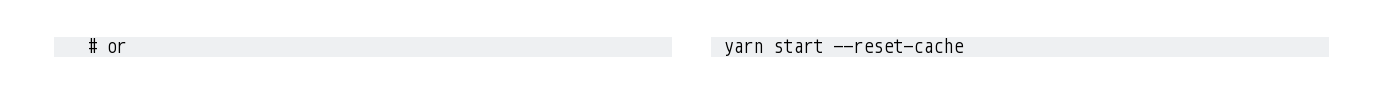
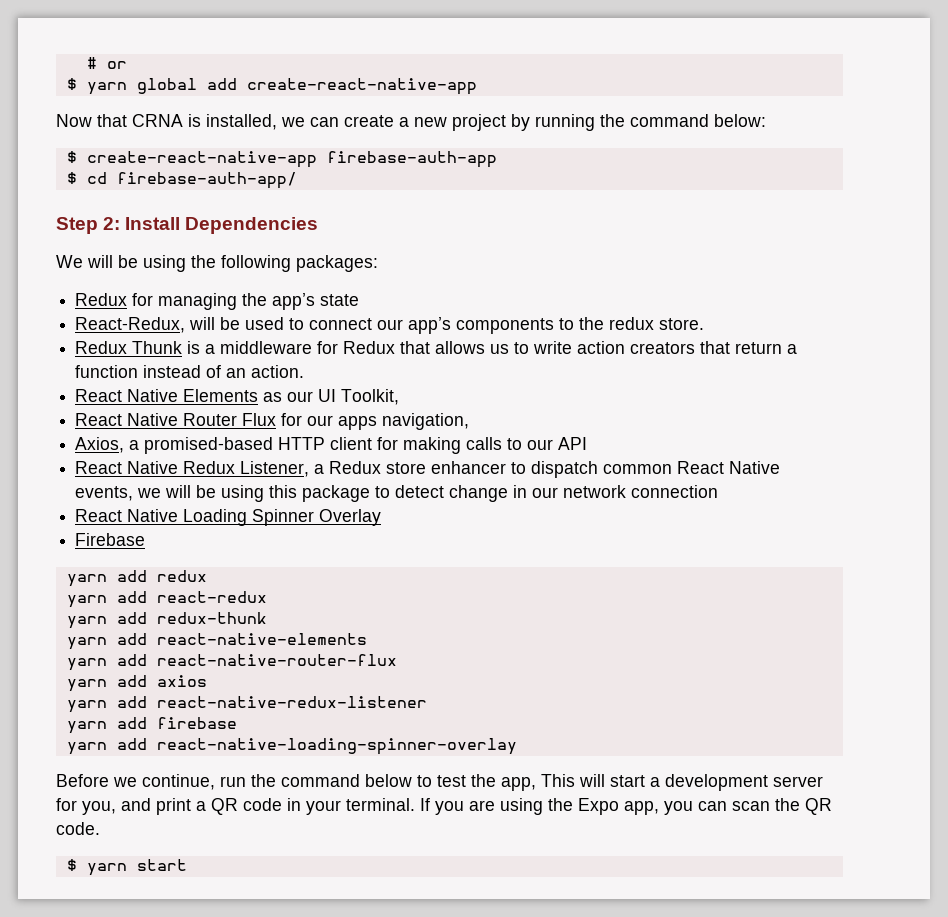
- yarn start --reset-cache
+ $ yarn global add create-react-native-app
+ Now that CRNA is installed, we can create a new project by running the command below:
+ $ create-react-native-app firebase-auth-app
+ $ cd firebase-auth-app/
+ Step 2: Install Dependencies
+ We will be using the following packages:
+ Redux for managing the app’s state
+ React-Redux, will be used to connect our app’s components to the redux store.
+ Redux Thunk is a middleware for Redux that allows us to write action creators that return a function instead of an action.
+ React Native Elements as our UI Toolkit,
+ React Native Router Flux for our apps navigation,
+ Axios, a promised-based HTTP client for making calls to our API
+ React Native Redux Listener, a Redux store enhancer to dispatch common React Native events, we will be using this package to detect change in our network connection
+ React Native Loading Spinner Overlay
+ Firebase
+ yarn add redux
+ yarn add react-redux
+ yarn add redux-thunk
+ yarn add react-native-elements
+ yarn add react-native-router-flux
+ yarn add axios
+ yarn add react-native-redux-listener
+ yarn add firebase
+ yarn add react-native-loading-spinner-overlay
+ Before we continue, run the command below to test the app, This will start a development server for you, and print a QR code in your terminal. If you are using the Expo app, you can scan the QR code.
+ $ yarn start

